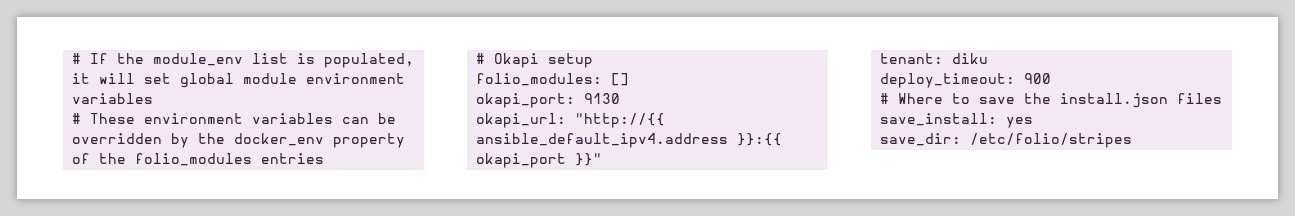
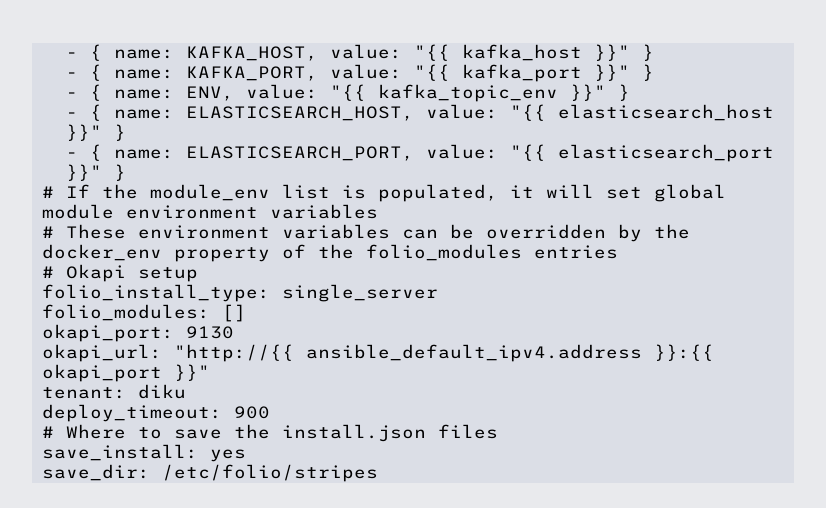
+ - { name: KAFKA_HOST, value: "{{ kafka_host }}" }
+ - { name: KAFKA_PORT, value: "{{ kafka_port }}" }
+ - { name: ENV, value: "{{ kafka_topic_env }}" }
+ - { name: ELASTICSEARCH_HOST, value: "{{ elasticsearch_host }}" }
+ - { name: ELASTICSEARCH_PORT, value: "{{ elasticsearch_port }}" }
+ folio_install_type: single_server

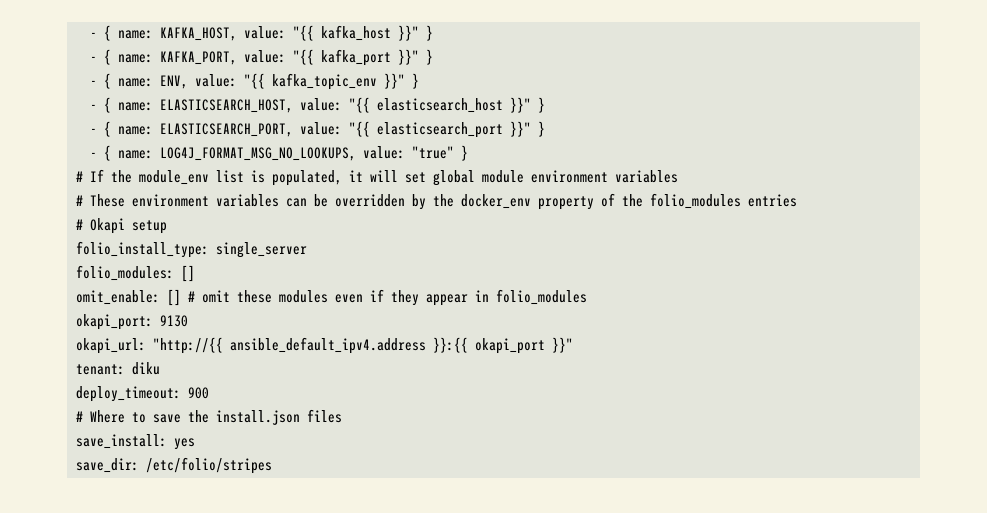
+ - { name: LOG4J_FORMAT_MSG_NO_LOOKUPS, value: "true" }
+ omit_enable: [] # omit these modules even if they appear in folio_modules

